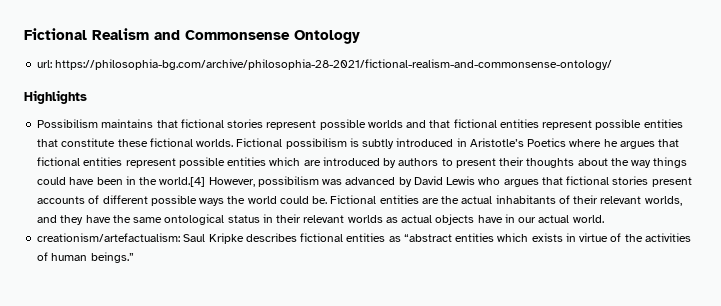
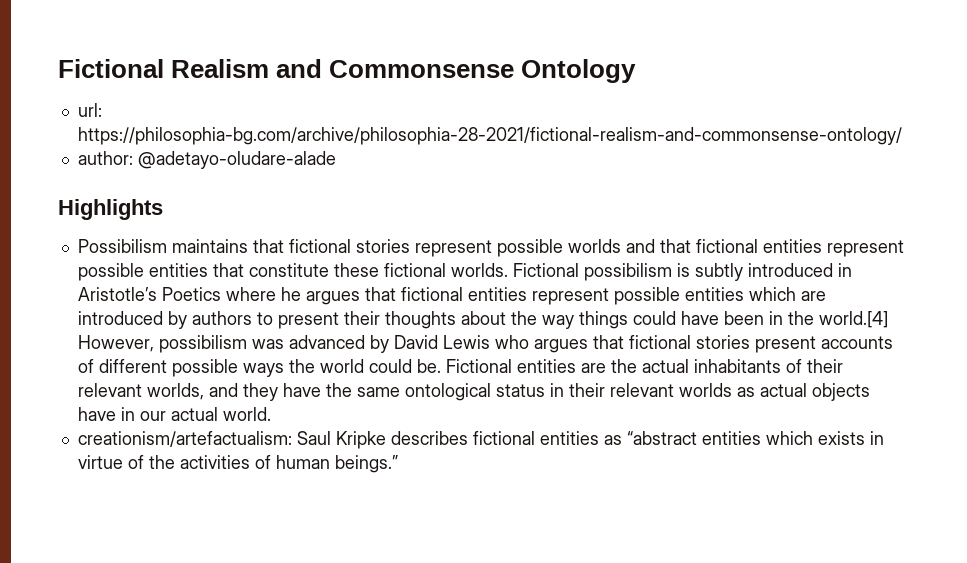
+ author: @adetayo-oludare-alade

